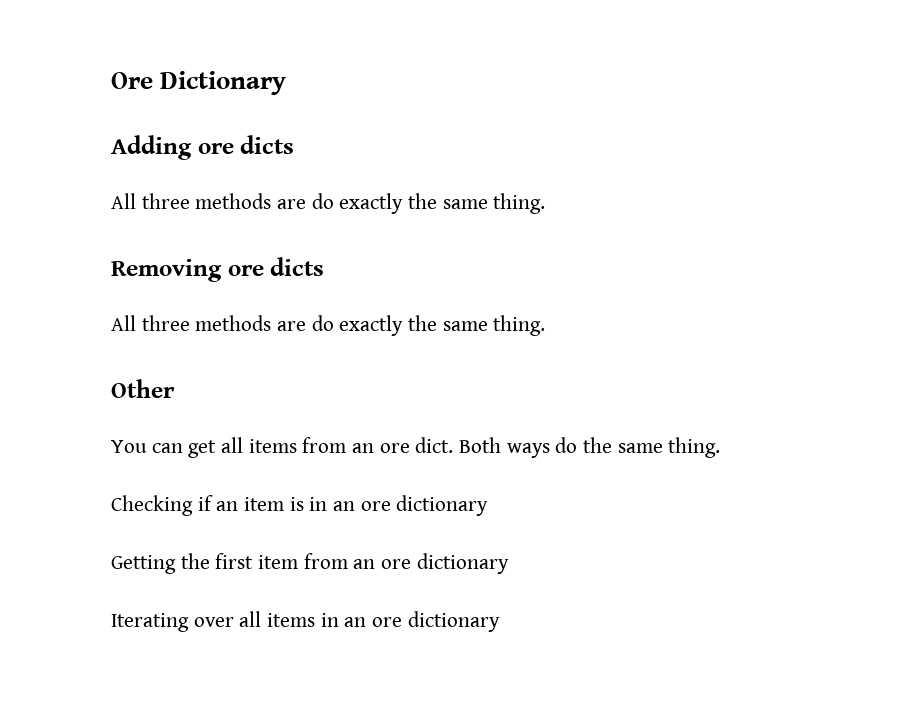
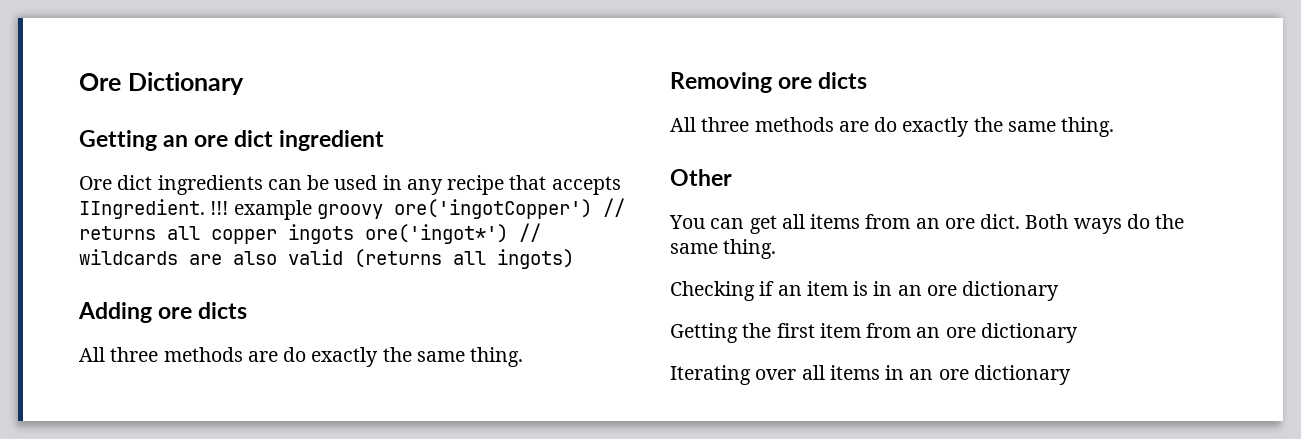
+ Getting an ore dict ingredient
+ Ore dict ingredients can be used in any recipe that accepts IIngredient. !!! example groovy ore('ingotCopper') // returns all copper ingots ore('ingot*') // wildcards are also valid (returns all ingots)

